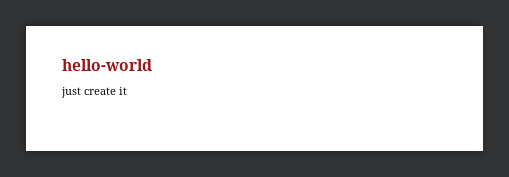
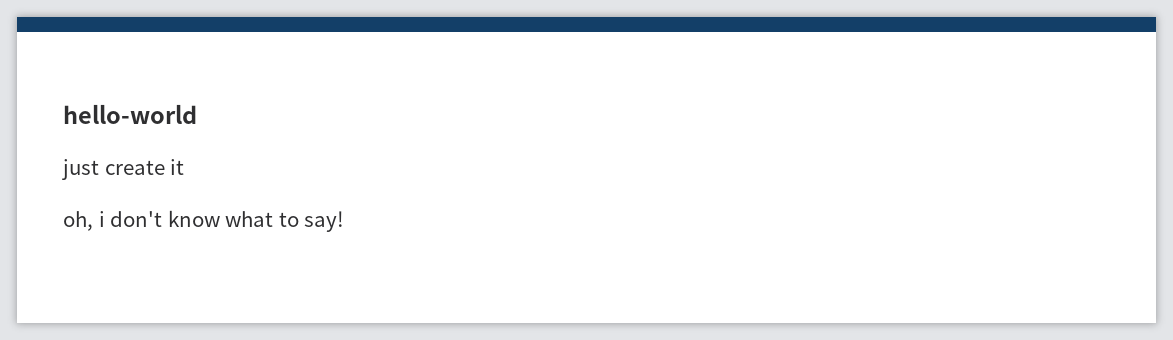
+ oh, i don't know what to say!

